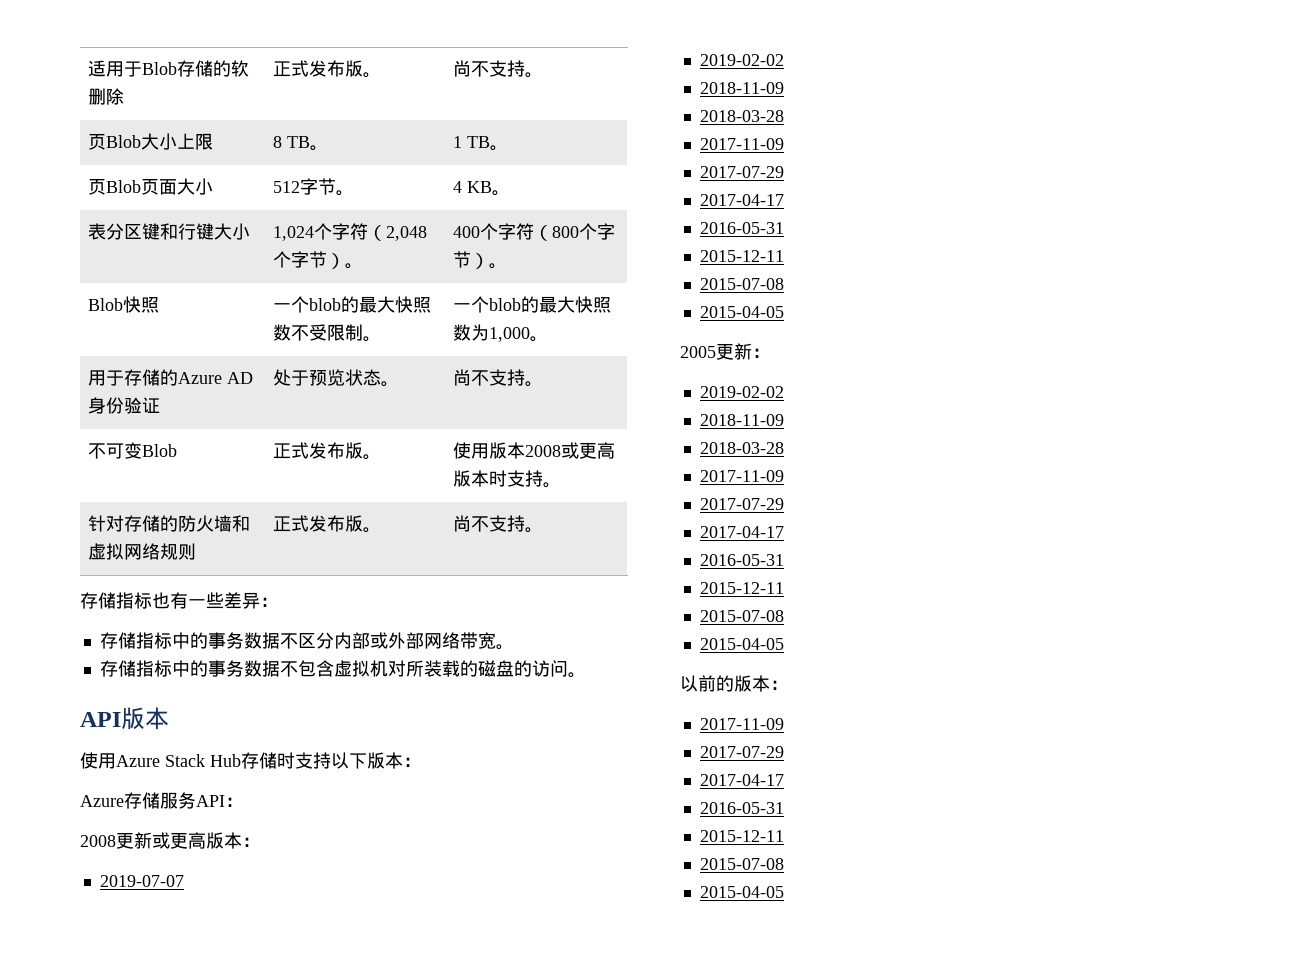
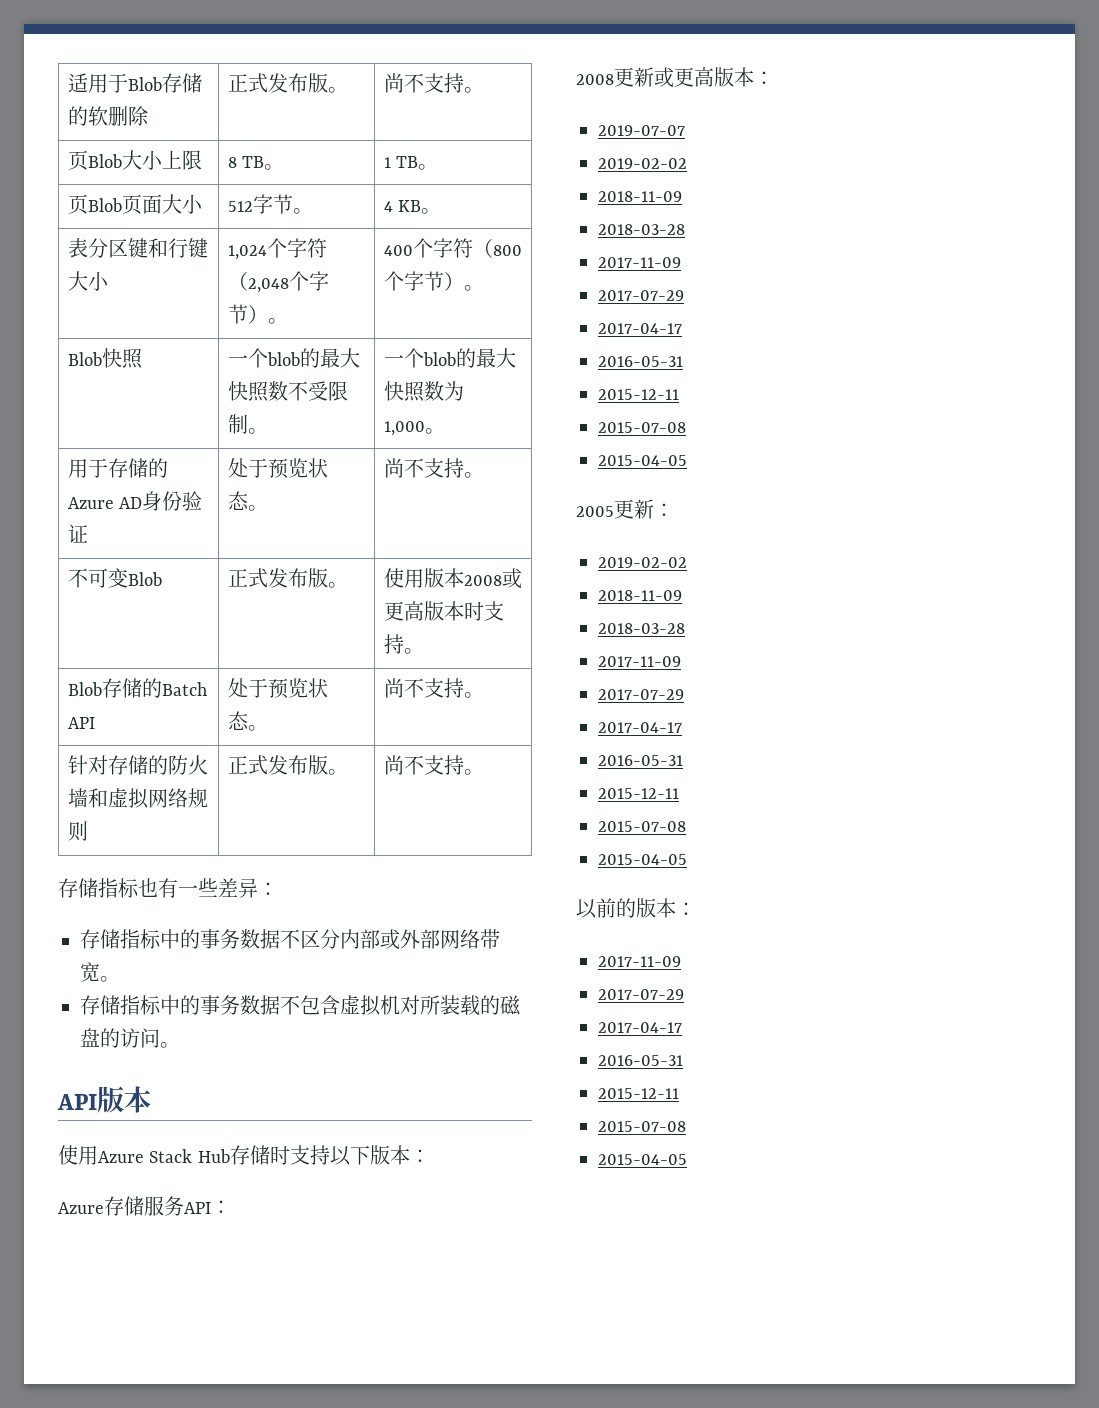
+ Blob存储的Batch API | 处于预览状态。 | 尚不支持。

